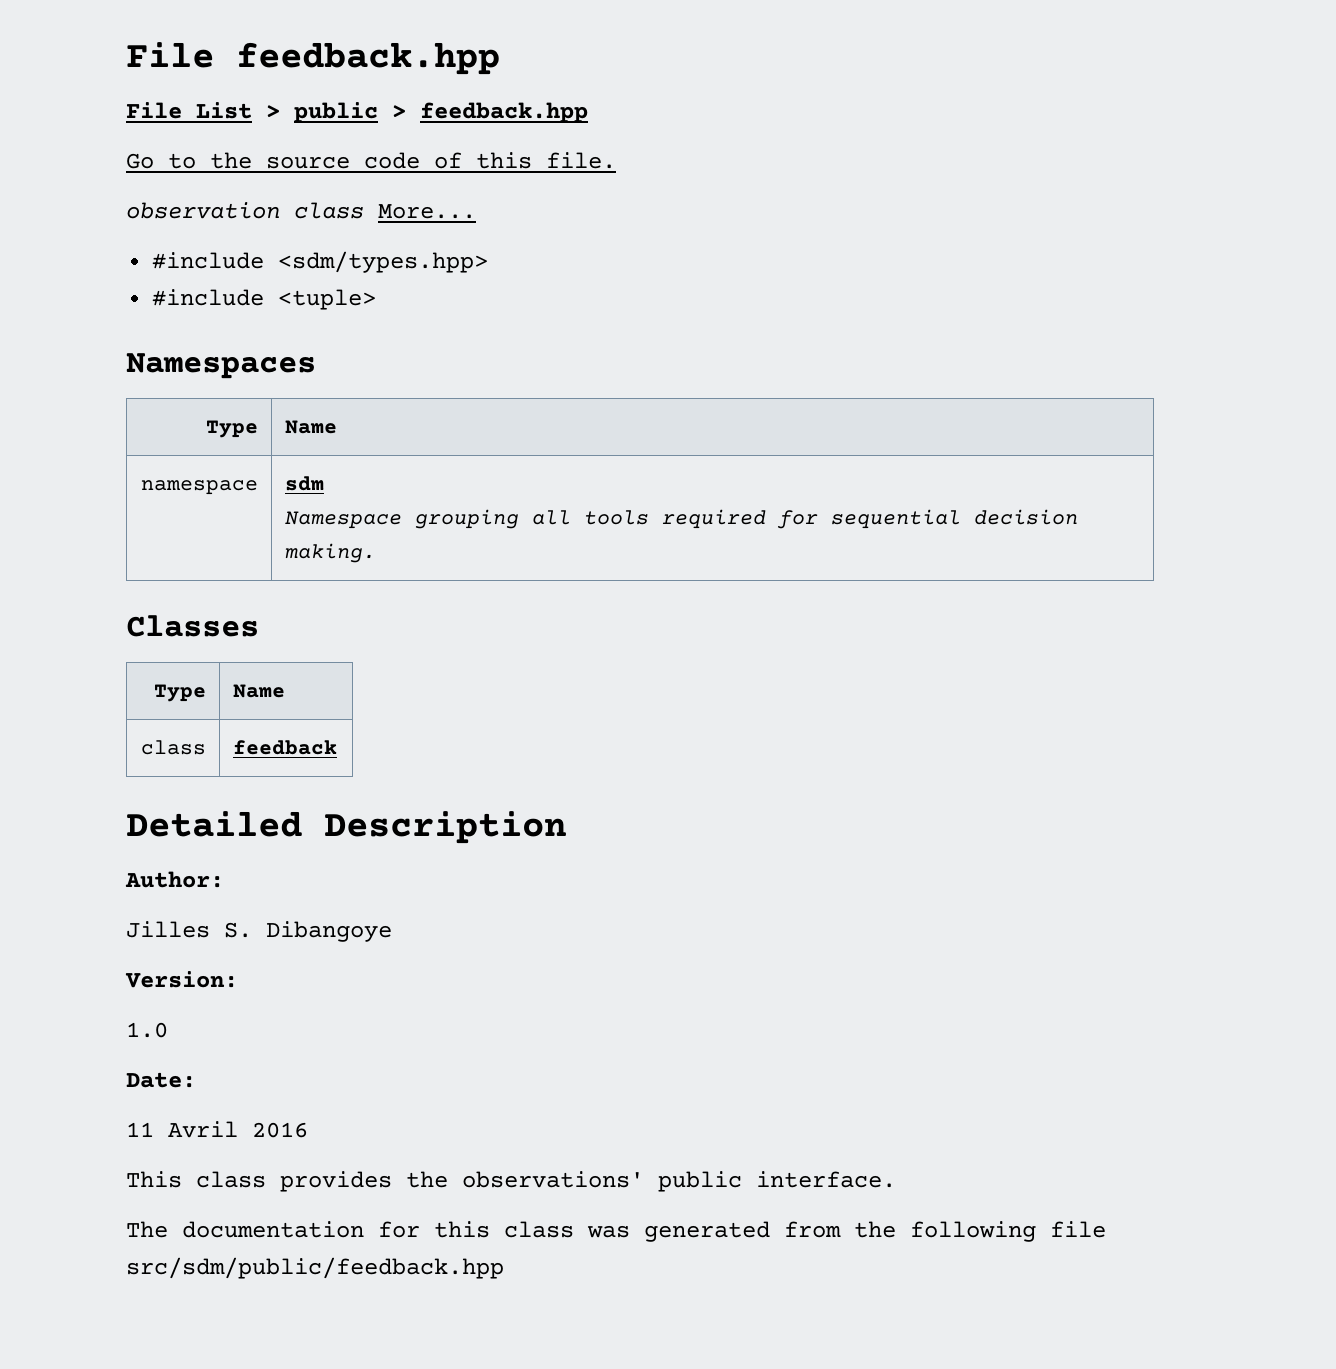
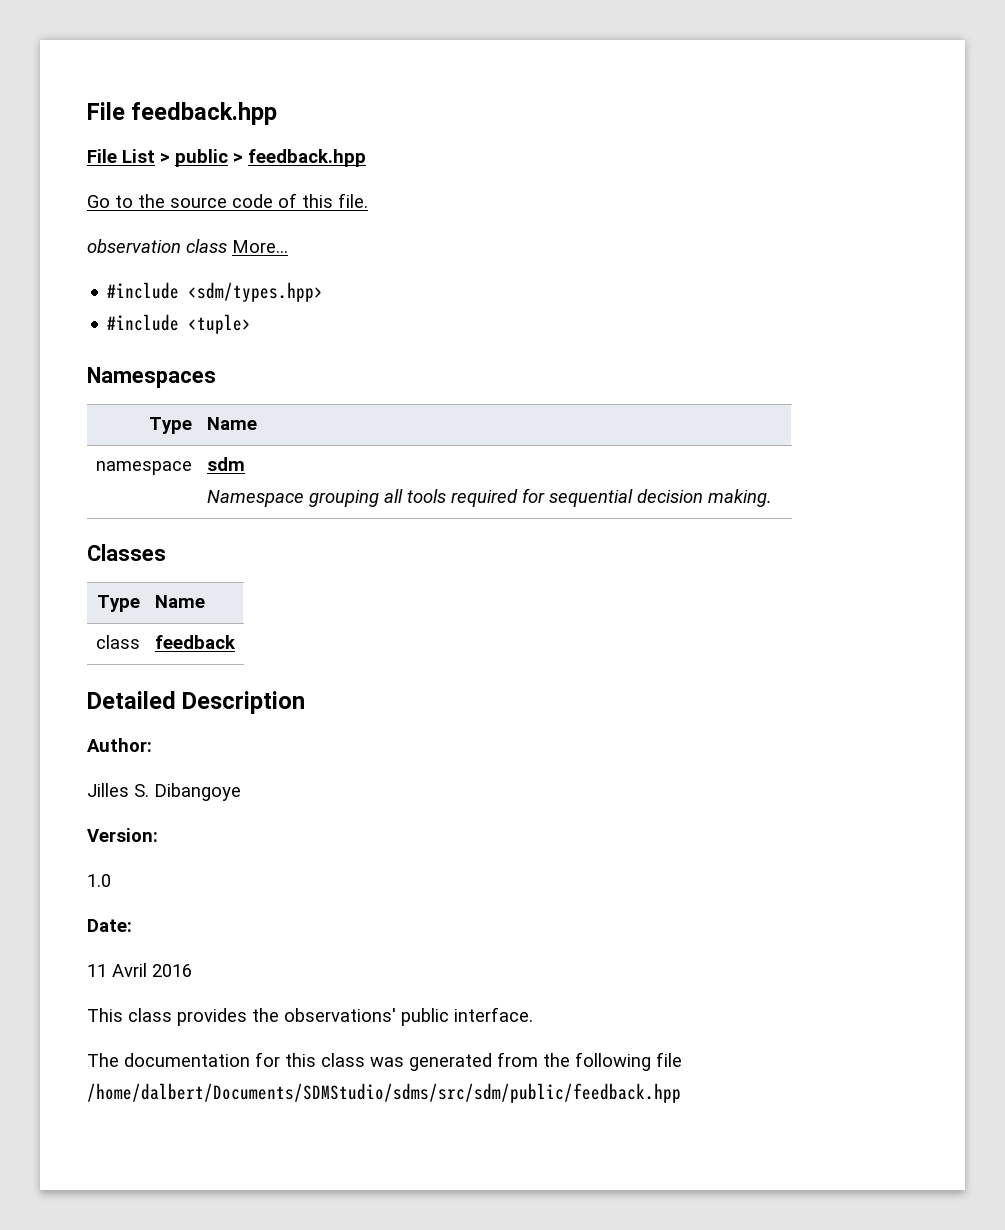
- The documentation for this class was generated from the following file src/sdm/public/feedback.hpp
+ The documentation for this class was generated from the following file /home/dalbert/Documents/SDMStudio/sdms/src/sdm/public/feedback.hpp

